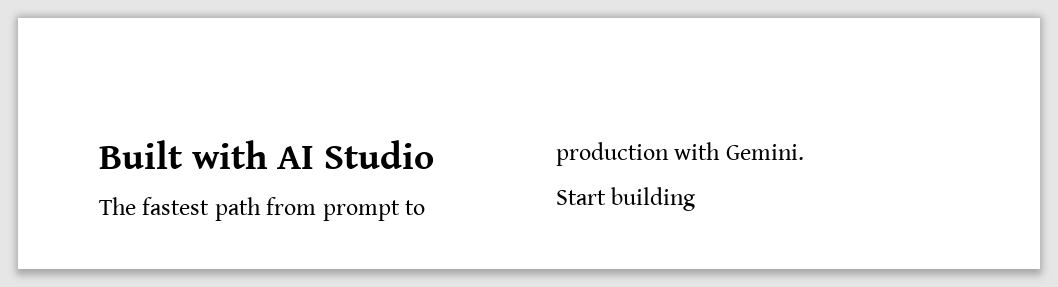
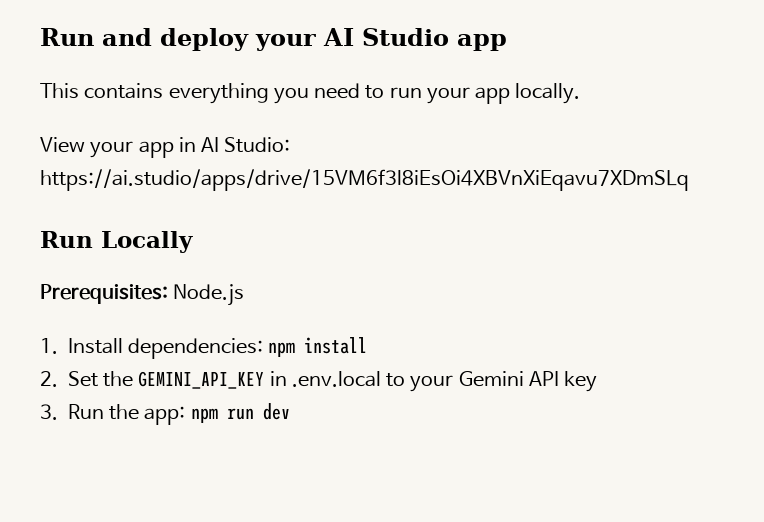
- Built with AI Studio
- The fastest path from prompt to production with Gemini.
- Start building
+ Run and deploy your AI Studio app
+ This contains everything you need to run your app locally.
+ View your app in AI Studio: https://ai.studio/apps/drive/15VM6f3l8iEsOi4XBVnXiEqavu7XDmSLq
+ Run Locally
+ Prerequisites: Node.js
+ 1. Install dependencies: npm install
+ 2. Set the GEMINI_API_KEY in .env.local to your Gemini API key
+ 3. Run the app: npm run dev

